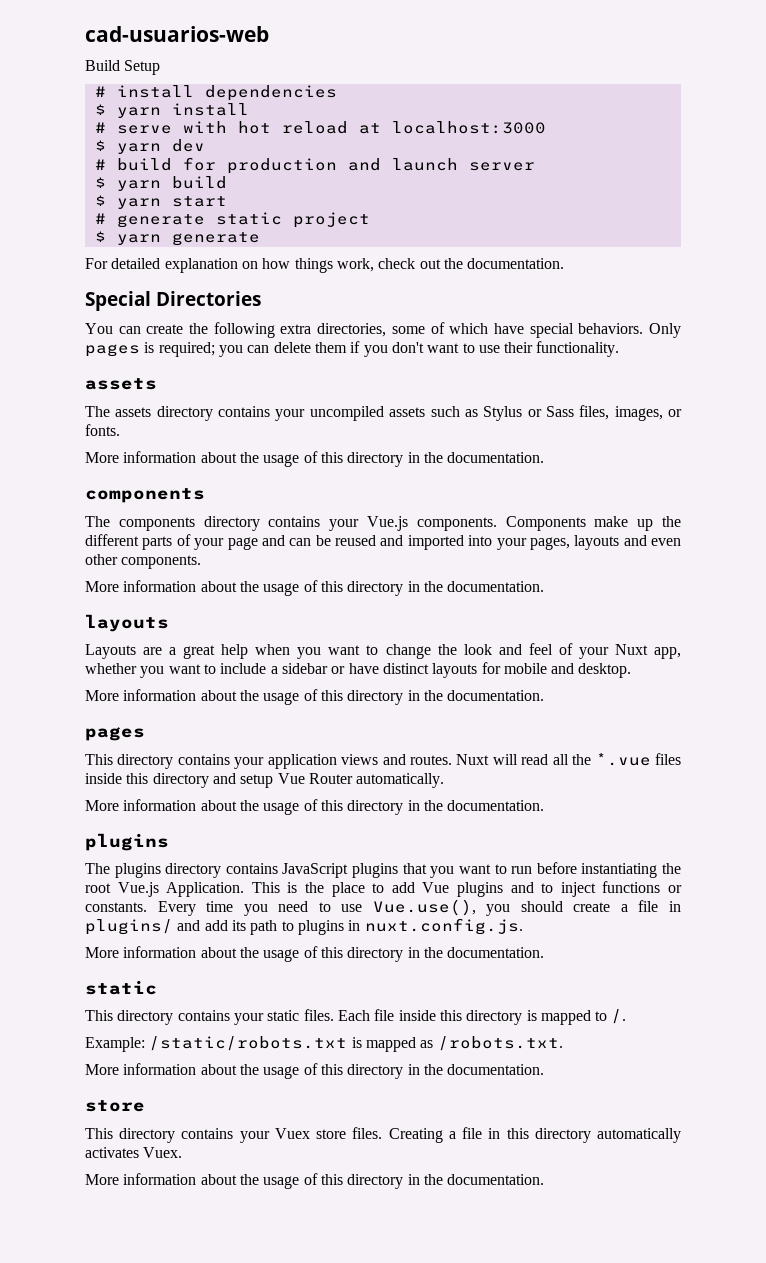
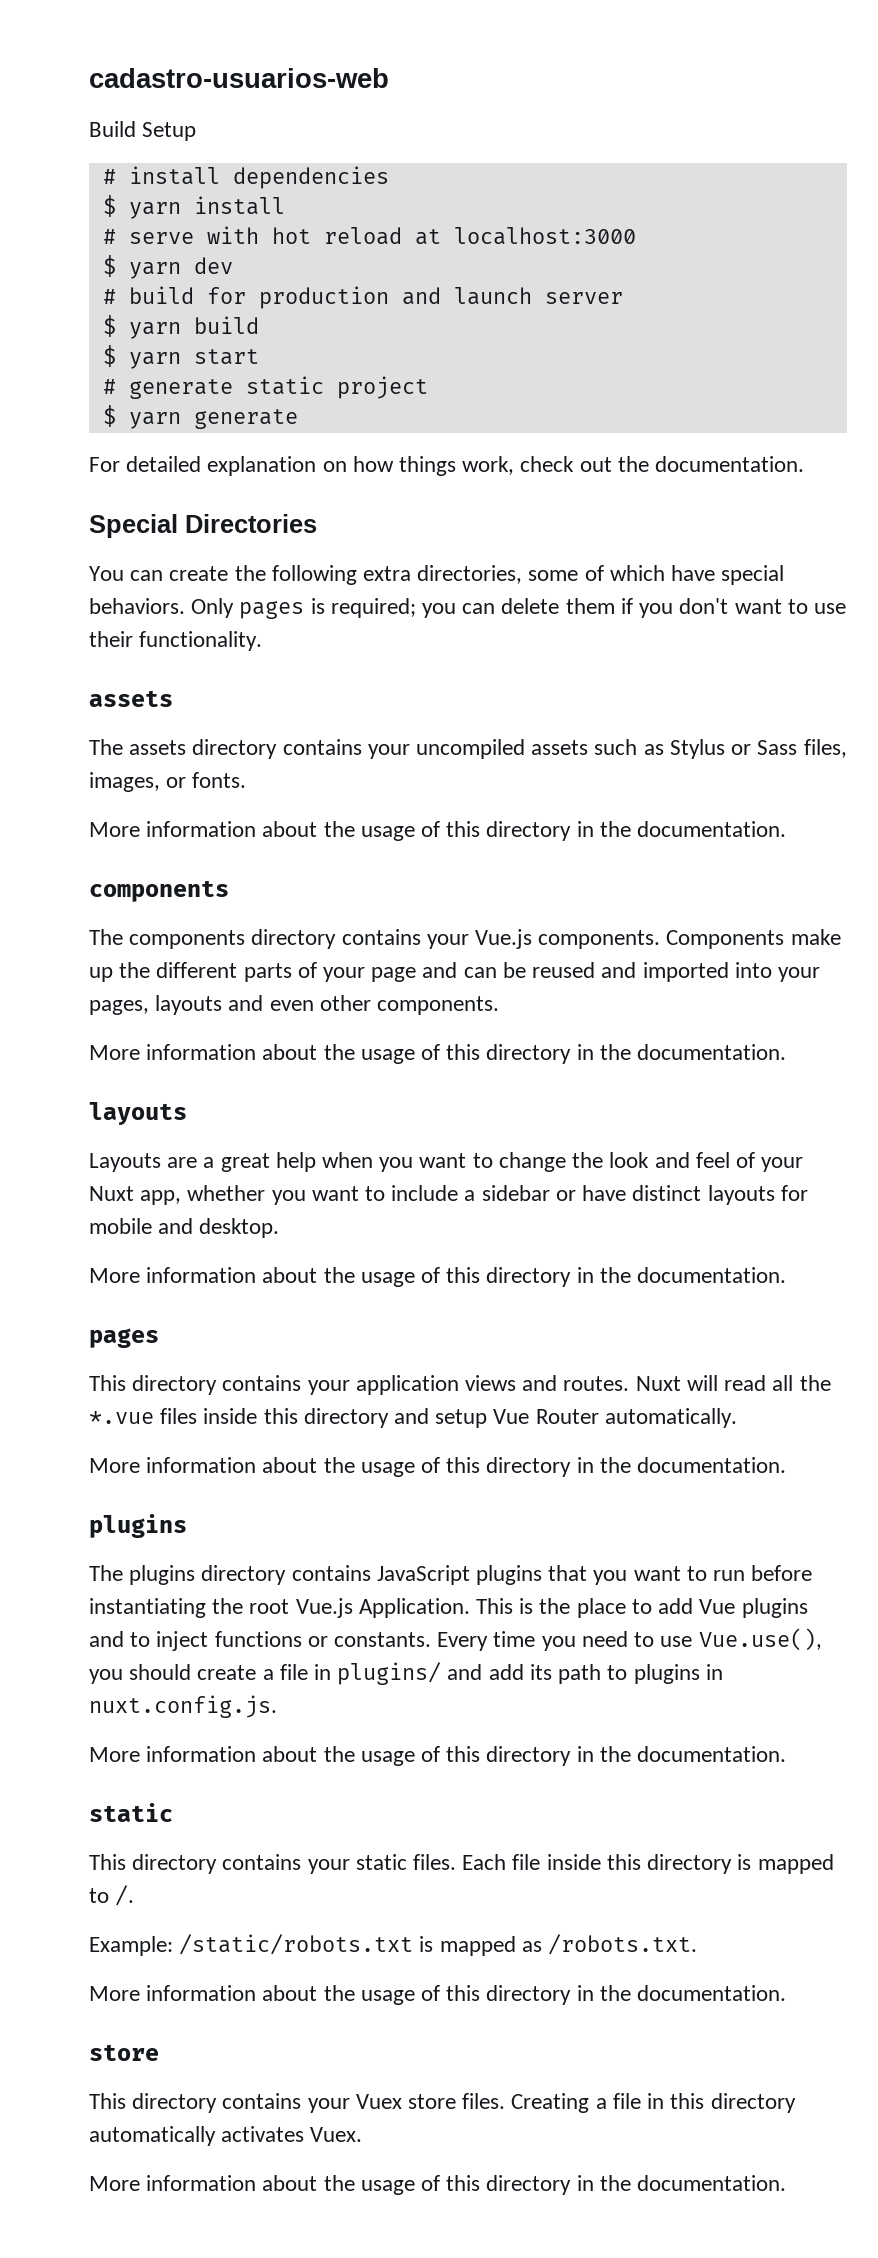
- cad-usuarios-web
+ cadastro-usuarios-web

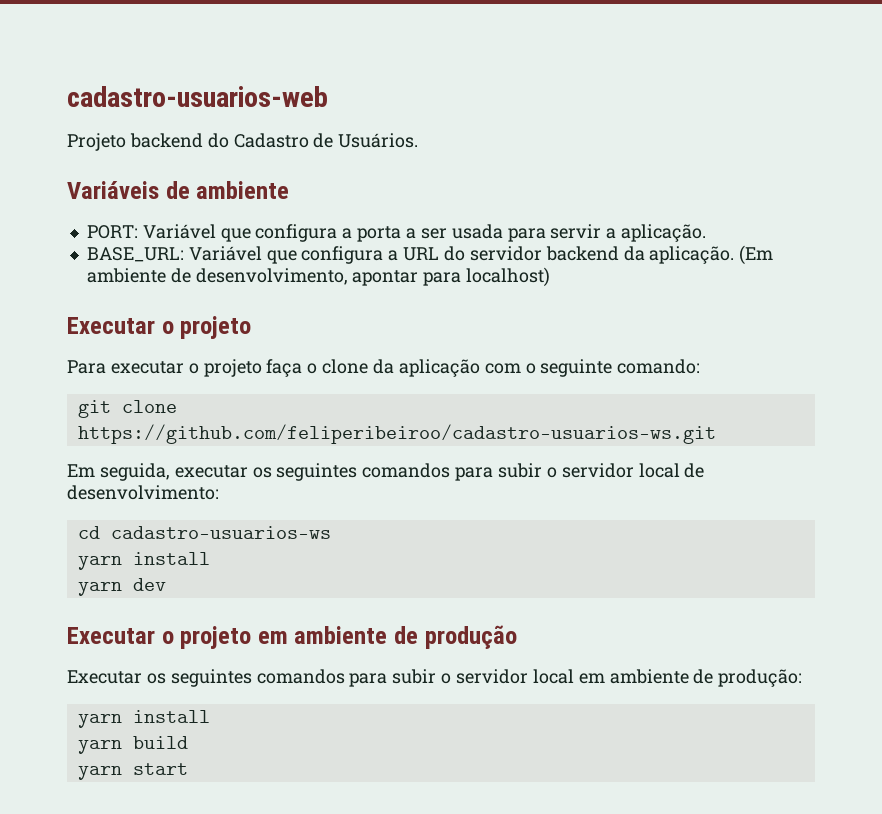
- Build Setup
- # install dependencies
- $ yarn install
- # serve with hot reload at localhost:3000
- $ yarn dev
- # build for production and launch server
- $ yarn build
+ Projeto backend do Cadastro de Usuários.
+ Variáveis de ambiente
+ PORT: Variável que configura a porta a ser usada para servir a aplicação.
+ BASE_URL: Variável que configura a URL do servidor backend da aplicação. (Em ambiente de desenvolvimento, apontar para localhost)
+ Executar o projeto
+ Para executar o projeto faça o clone da aplicação com o seguinte comando:
+ git clone https://github.com/feliperibeiroo/cadastro-usuarios-ws.git
+ Em seguida, executar os seguintes comandos para subir o servidor local de desenvolvimento:
+ cd cadastro-usuarios-ws
+ yarn install
+ yarn dev
+ Executar o projeto em ambiente de produção
+ Executar os seguintes comandos para subir o servidor local em ambiente de produção:
+ yarn install
+ yarn build
- $ yarn start
+ yarn start
- # generate static project
- $ yarn generate
- For detailed explanation on how things work, check out the documentation.
- Special Directories
- You can create the following extra directories, some of which have special behaviors. Only pages is required; you can delete them if you don't want to use their functionality.
- assets
- The assets directory contains your uncompiled assets such as Stylus or Sass files, images, or fonts.
- More information about the usage of this directory in the documentation.
- components
- The components directory contains your Vue.js components. Components make up the different parts of your page and can be reused and imported into your pages, layouts and even other components.
- More information about the usage of this directory in the documentation.
- layouts
- Layouts are a great help when you want to change the look and feel of your Nuxt app, whether you want to include a sidebar or have distinct layouts for mobile and desktop.
- More information about the usage of this directory in the documentation.
- pages
- This directory contains your application views and routes. Nuxt will read all the *.vue files inside this directory and setup Vue Router automatically.
- More information about the usage of this directory in the documentation.
- plugins
- The plugins directory contains JavaScript plugins that you want to run before instantiating the root Vue.js Application. This is the place to add Vue plugins and to inject functions or constants. Every time you need to use Vue.use(), you should create a file in plugins/ and add its path to plugins in nuxt.config.js.
- More information about the usage of this directory in the documentation.
- static
- This directory contains your static files. Each file inside this directory is mapped to /.
- Example: /static/robots.txt is mapped as /robots.txt.
- More information about the usage of this directory in the documentation.
- store
- This directory contains your Vuex store files. Creating a file in this directory automatically activates Vuex.
- More information about the usage of this directory in the documentation.

